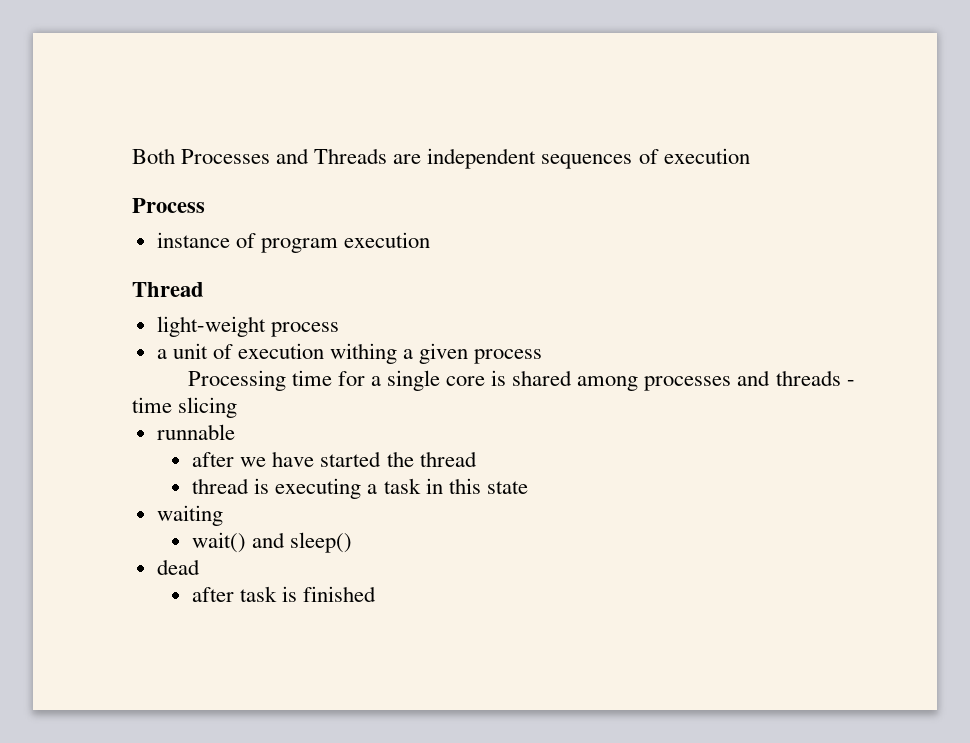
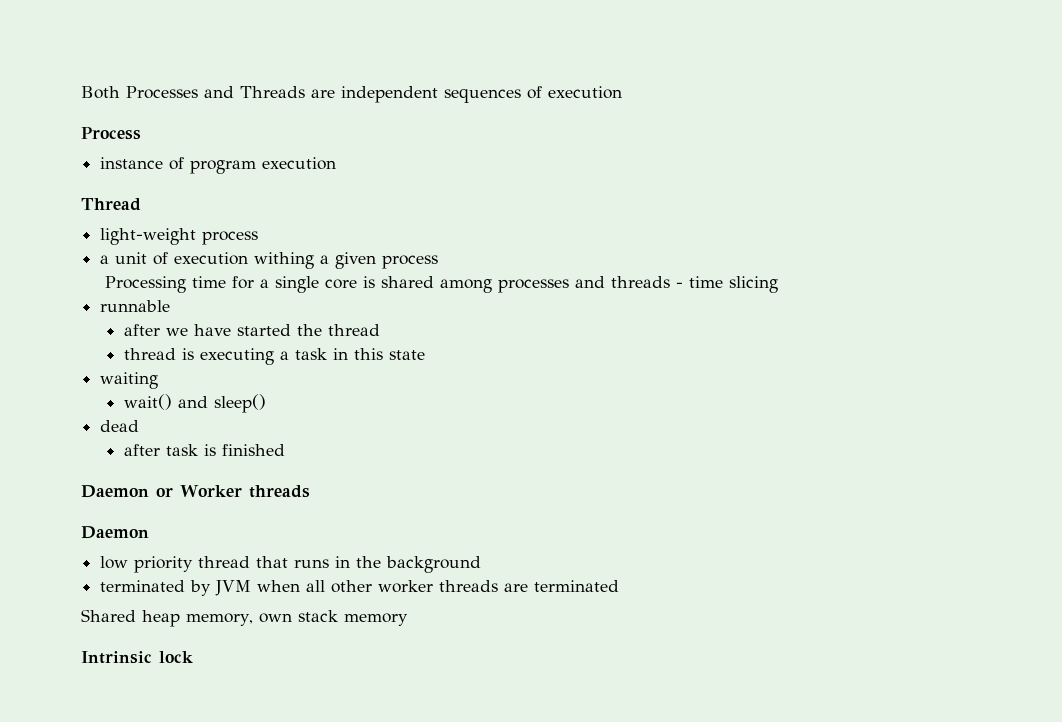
+ Daemon or Worker threads
+ Daemon
+ low priority thread that runs in the background
+ terminated by JVM when all other worker threads are terminated
+ Shared heap memory, own stack memory
+ Intrinsic lock

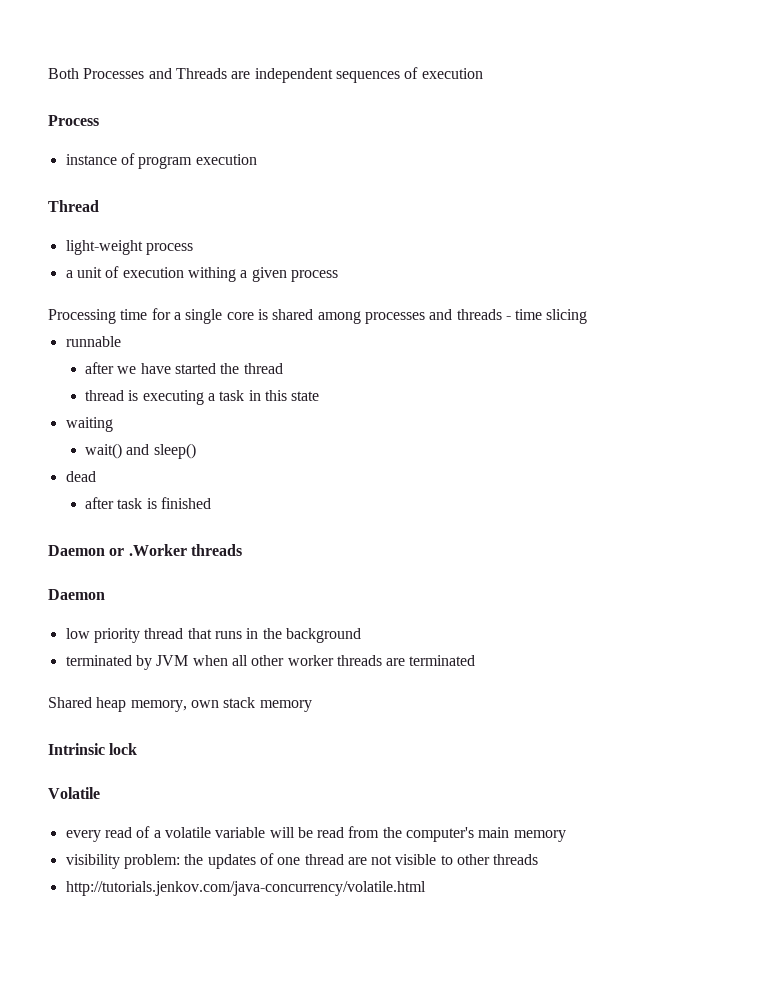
- Daemon or Worker threads
+ Daemon or .Worker threads
+ Volatile
+ every read of a volatile variable will be read from the computer's main memory
+ visibility problem: the updates of one thread are not visible to other threads
+ http://tutorials.jenkov.com/java-concurrency/volatile.html

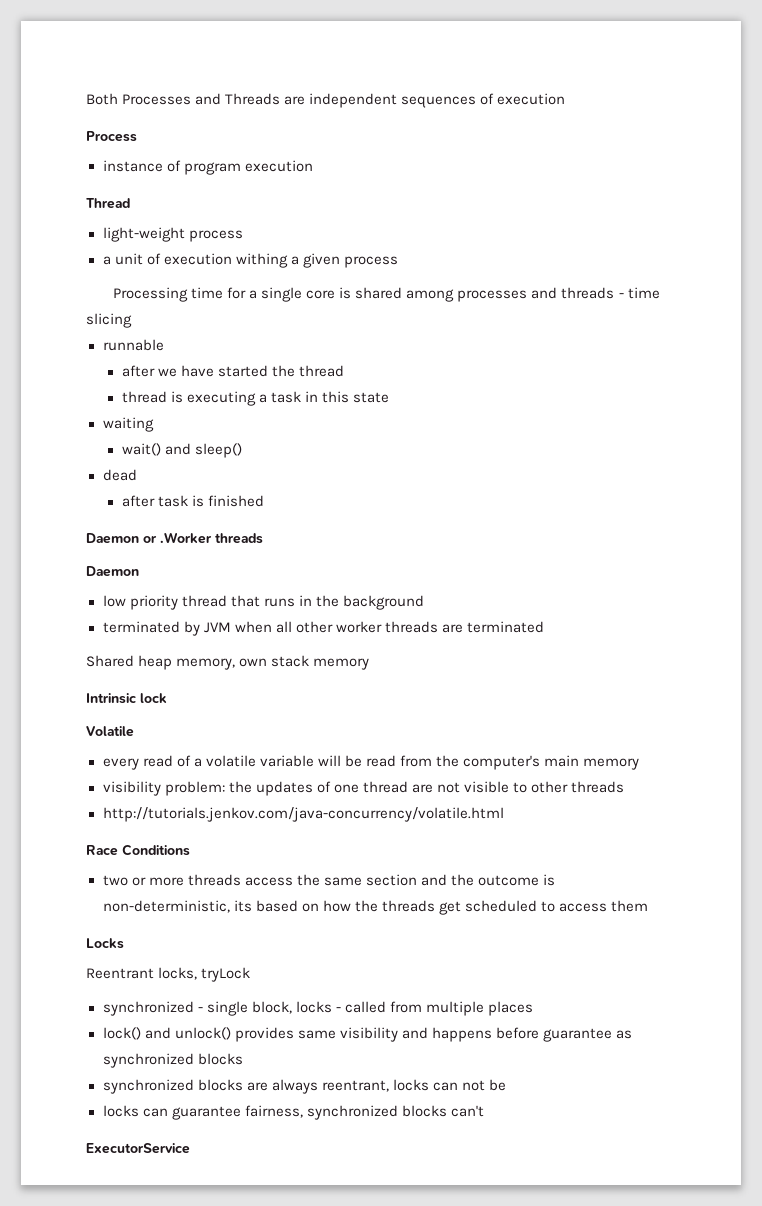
+ Race Conditions
+ two or more threads access the same section and the outcome is non-deterministic, its based on how the threads get scheduled to access them
+ Locks
+ Reentrant locks, tryLock
+ synchronized - single block, locks - called from multiple places
+ lock() and unlock() provides same visibility and happens before guarantee as synchronized blocks
+ synchronized blocks are always reentrant, locks can not be
+ locks can guarantee fairness, synchronized blocks can't
+ ExecutorService

